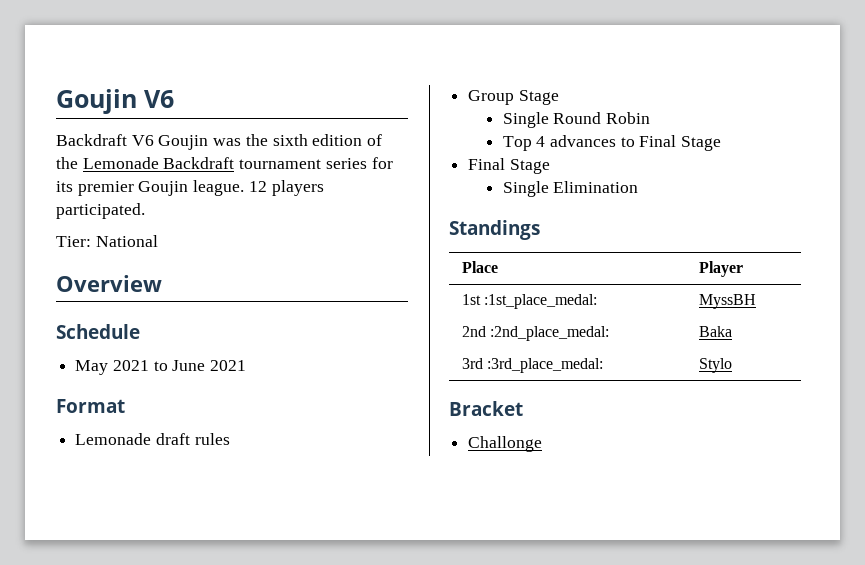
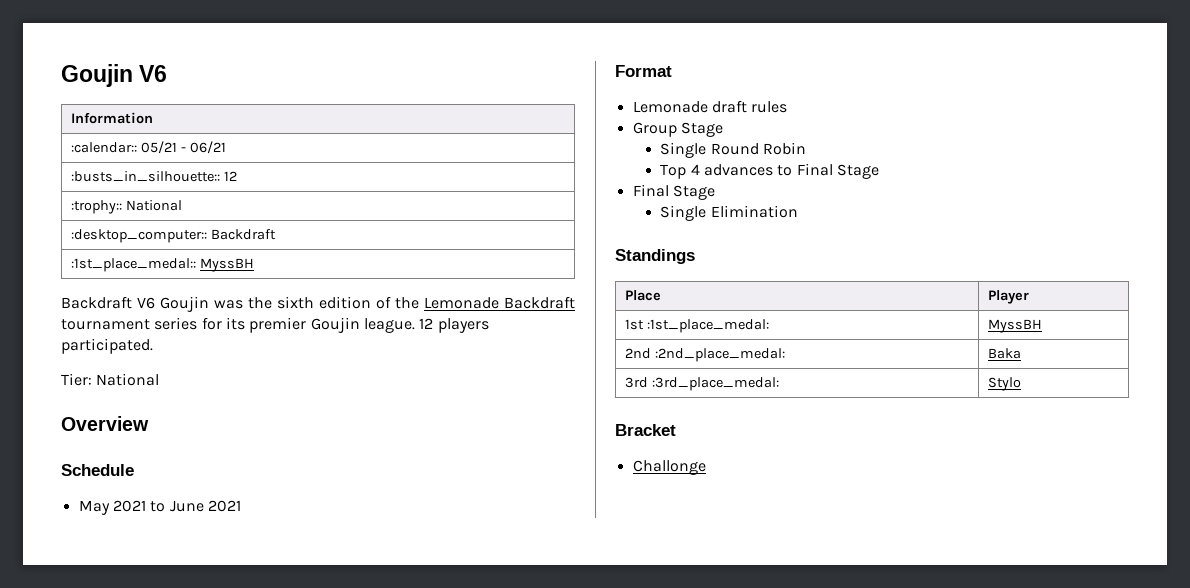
+ Information
+ :calendar:: 05/21 - 06/21
+ :busts_in_silhouette:: 12
+ :trophy:: National
+ :desktop_computer:: Backdraft
+ :1st_place_medal:: MyssBH

